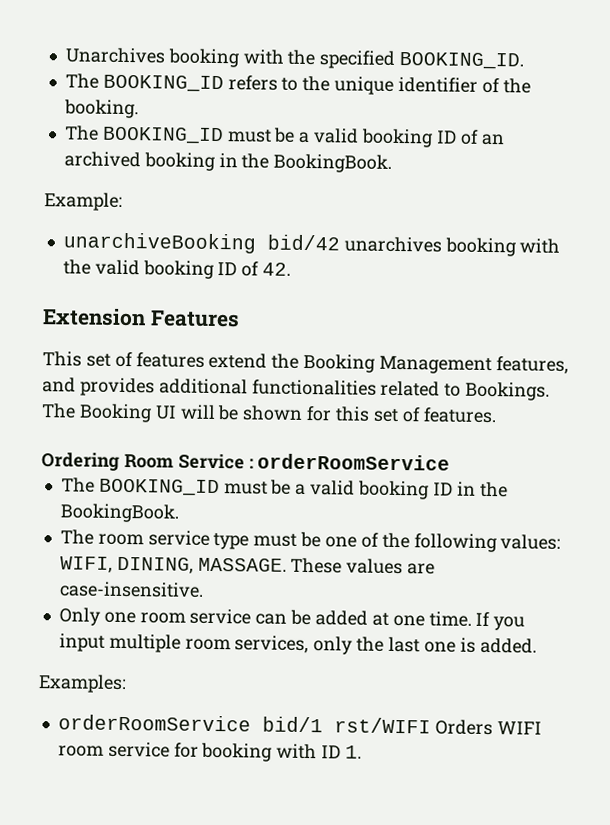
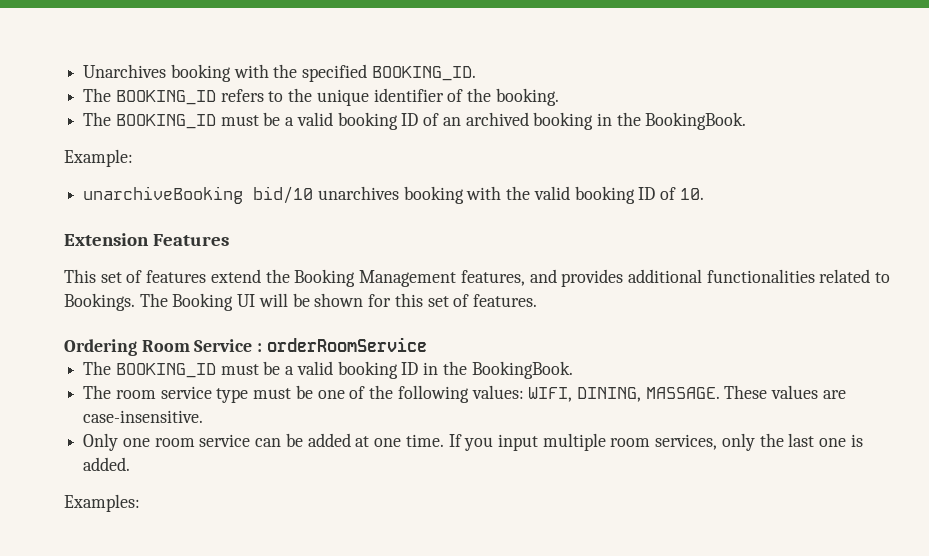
- unarchiveBooking bid/42 unarchives booking with the valid booking ID of 42.
+ unarchiveBooking bid/10 unarchives booking with the valid booking ID of 10.
- orderRoomService bid/1 rst/WIFI Orders WIFI room service for booking with ID 1.

